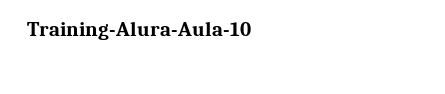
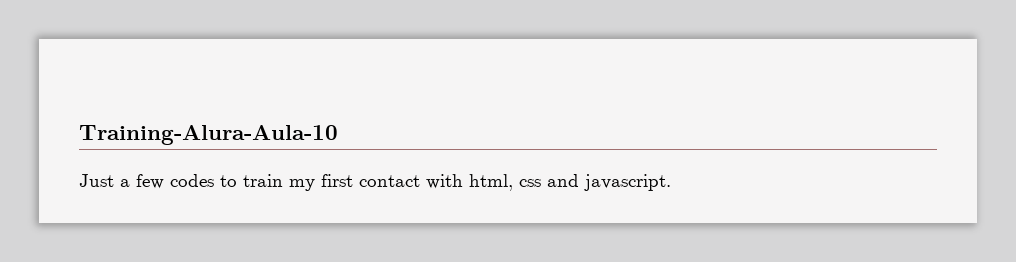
+ Just a few codes to train my first contact with html, css and javascript.

